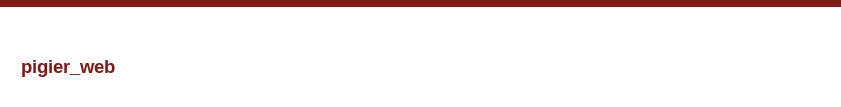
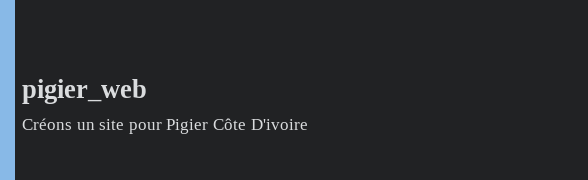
+ Créons un site pour Pigier Côte D'ivoire

